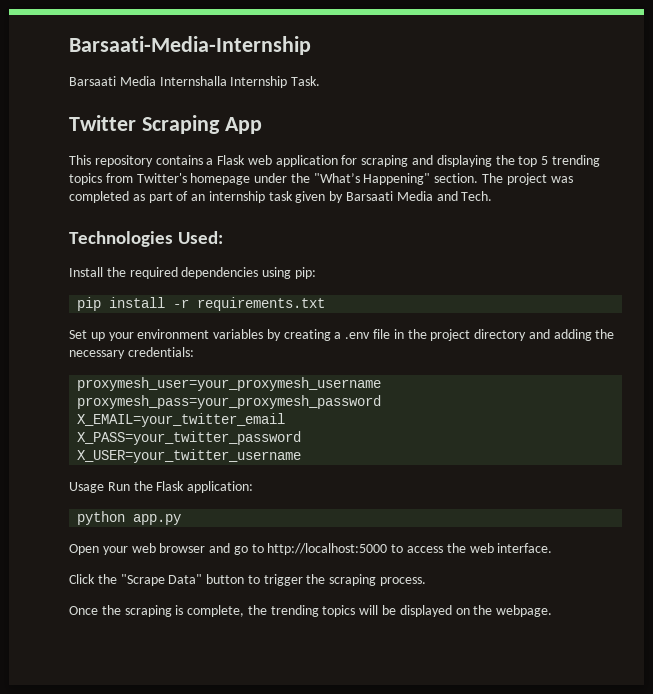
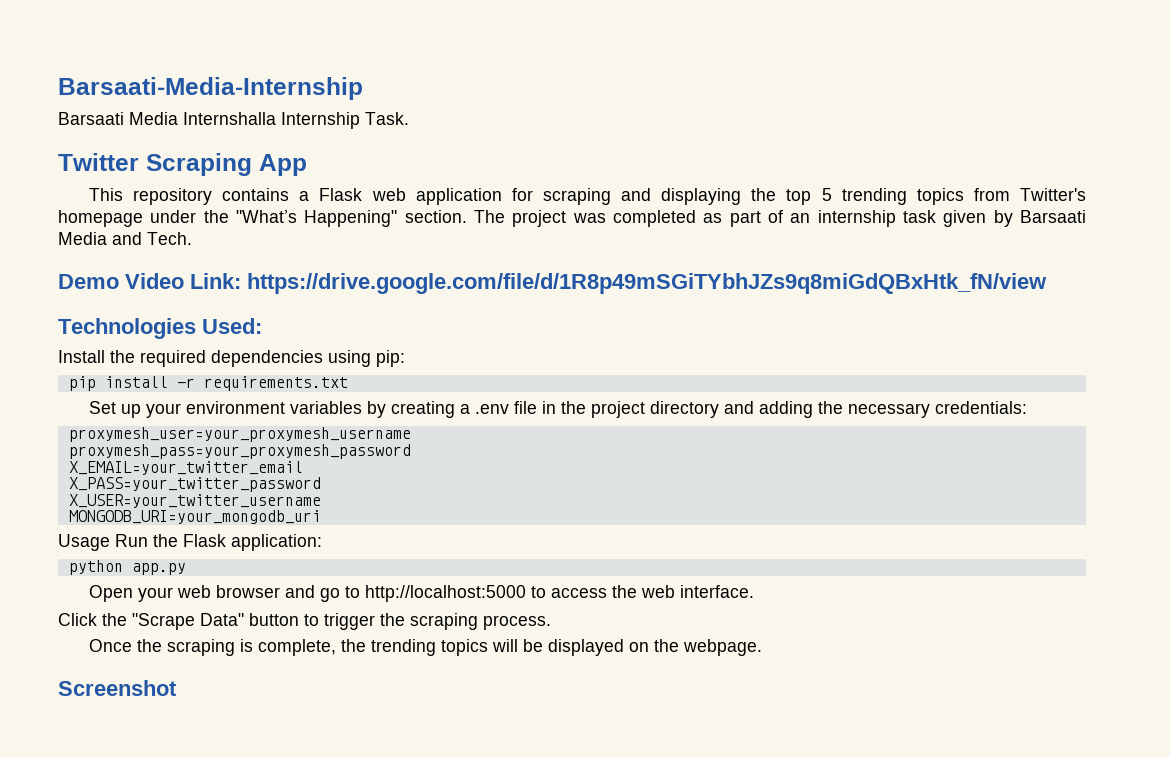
+ Demo Video Link: https://drive.google.com/file/d/1R8p49mSGiTYbhJZs9q8miGdQBxHtk_fN/view
+ MONGODB_URI=your_mongodb_uri
+ Screenshot

